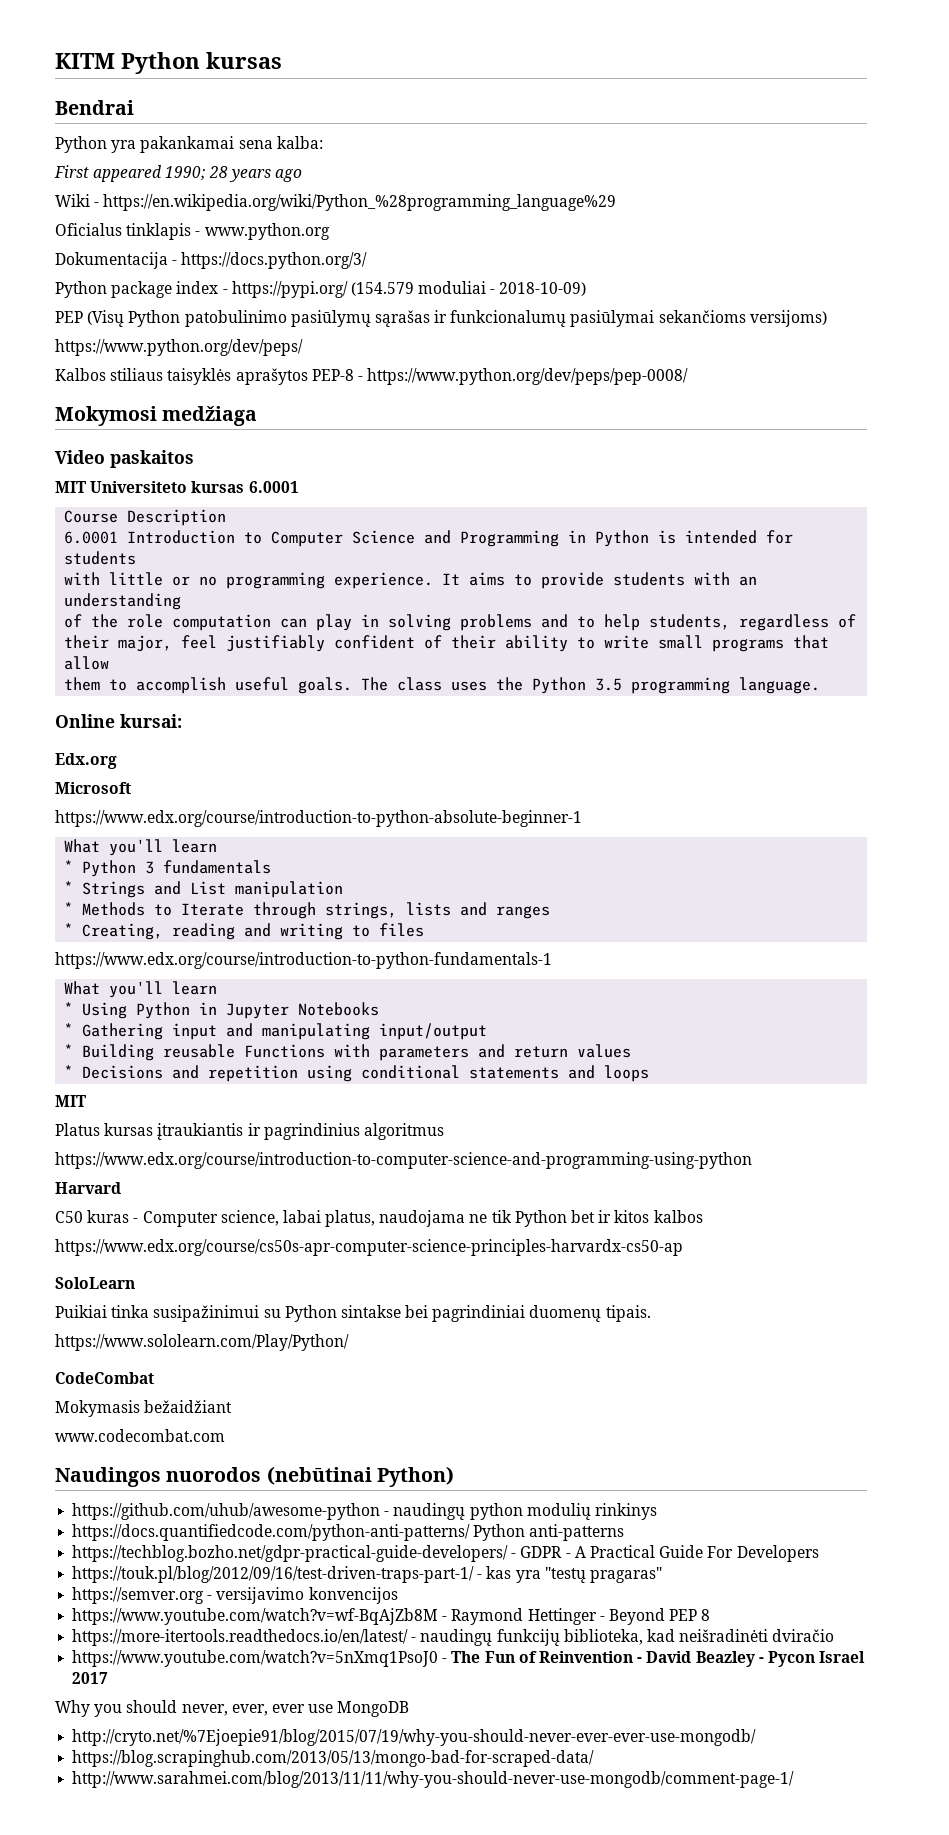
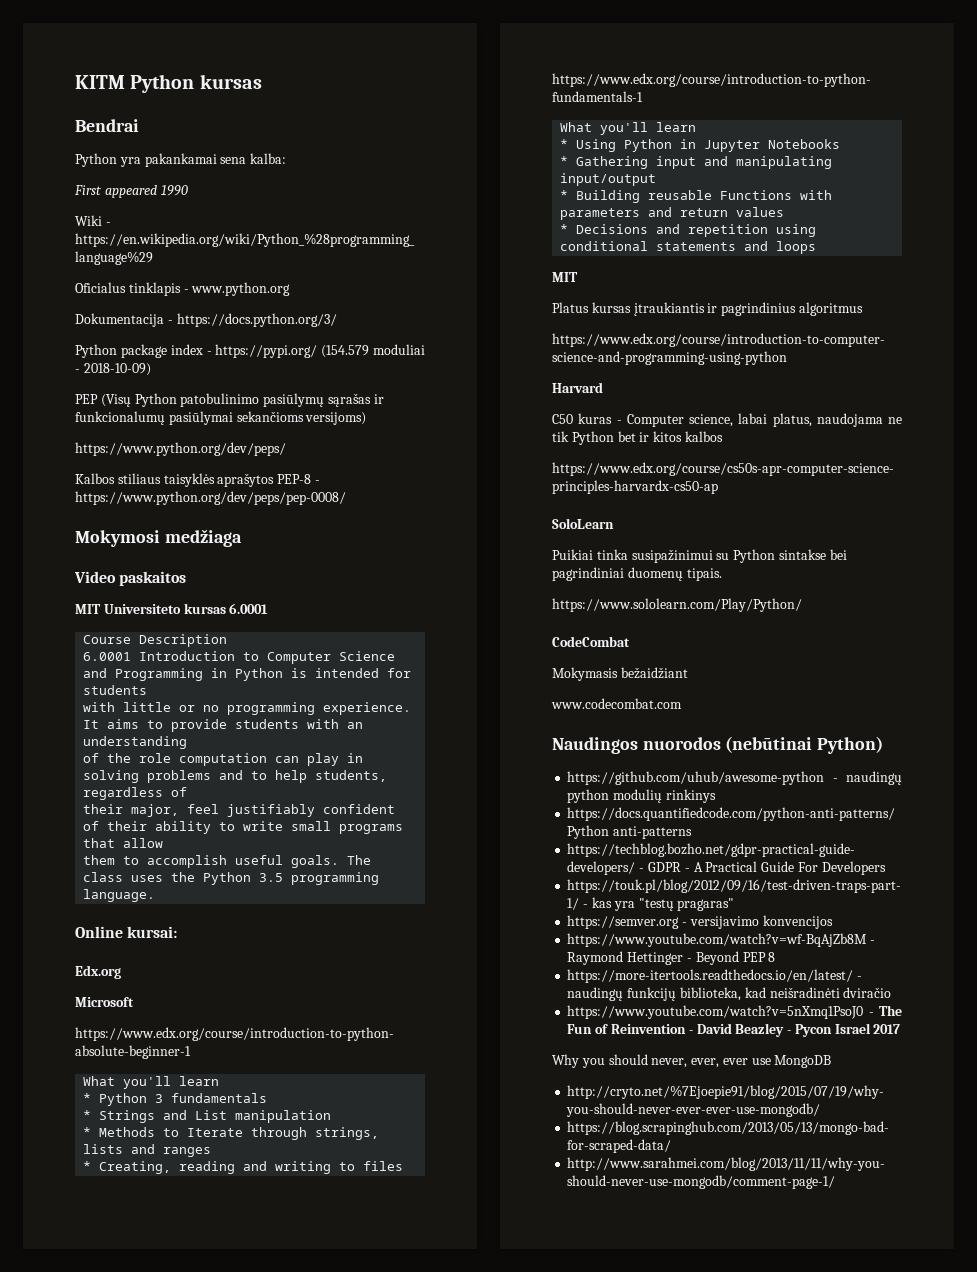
- First appeared 1990; 28 years ago
+ First appeared 1990

